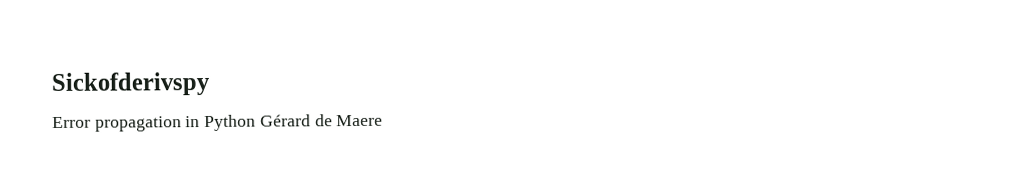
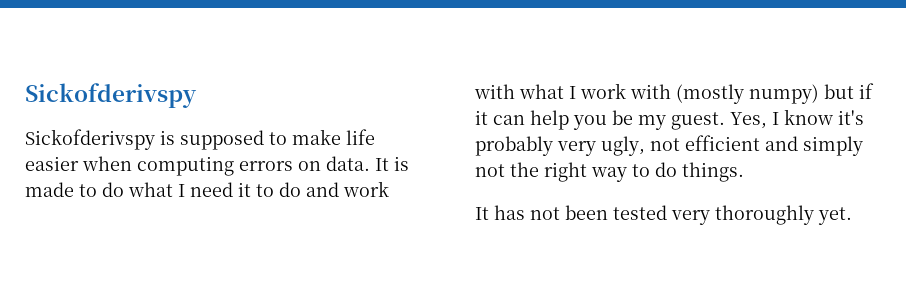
- Error propagation in Python Gérard de Maere
+ Sickofderivspy is supposed to make life easier when computing errors on data. It is made to do what I need it to do and work with what I work with (mostly numpy) but if it can help you be my guest. Yes, I know it's probably very ugly, not efficient and simply not the right way to do things.
+ It has not been tested very thoroughly yet.

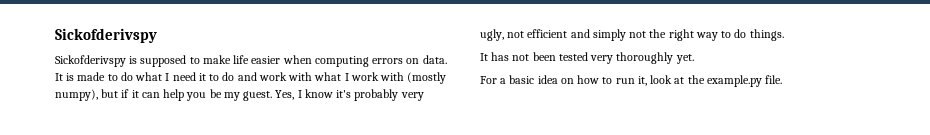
- It is made to do what I need it to do and work with what I work with (mostly numpy) but if it can help you be my guest.
+ It is made to do what I need it to do and work with what I work with (mostly numpy), but if it can help you be my guest.
+ For a basic idea on how to run it, look at the example.py file.

